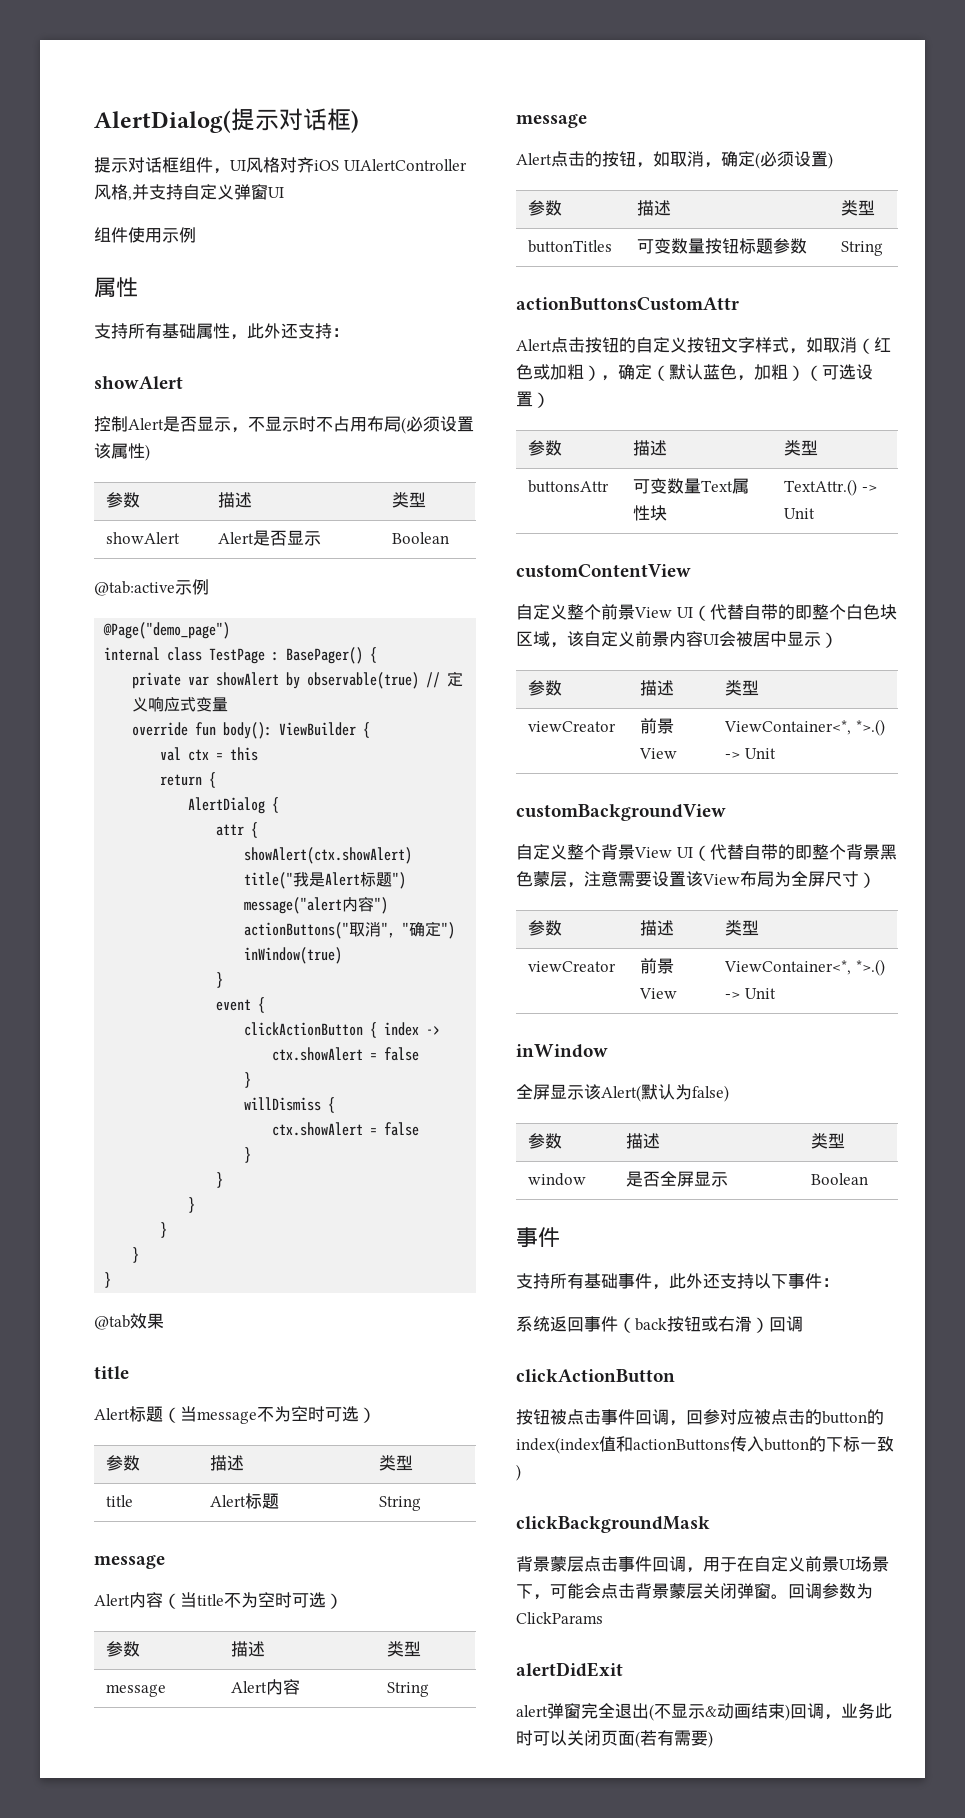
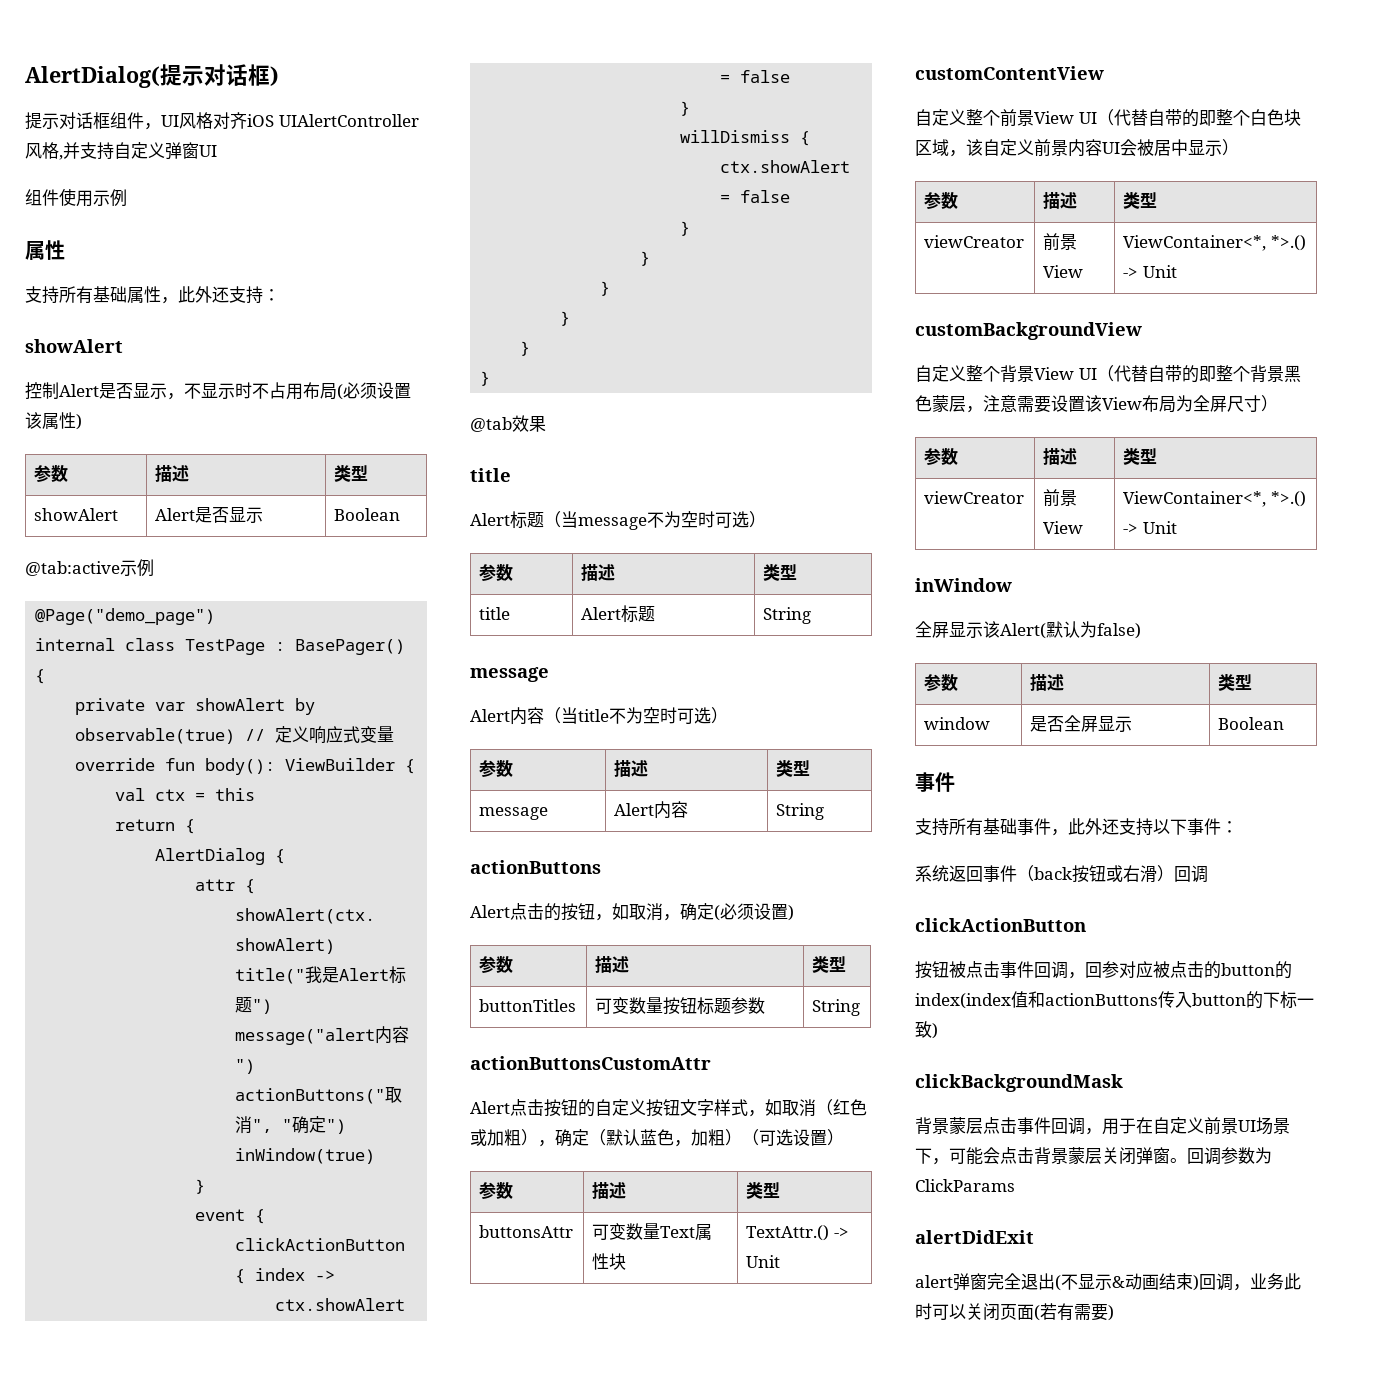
  message | Alert内容 | String
- message
+ actionButtons

